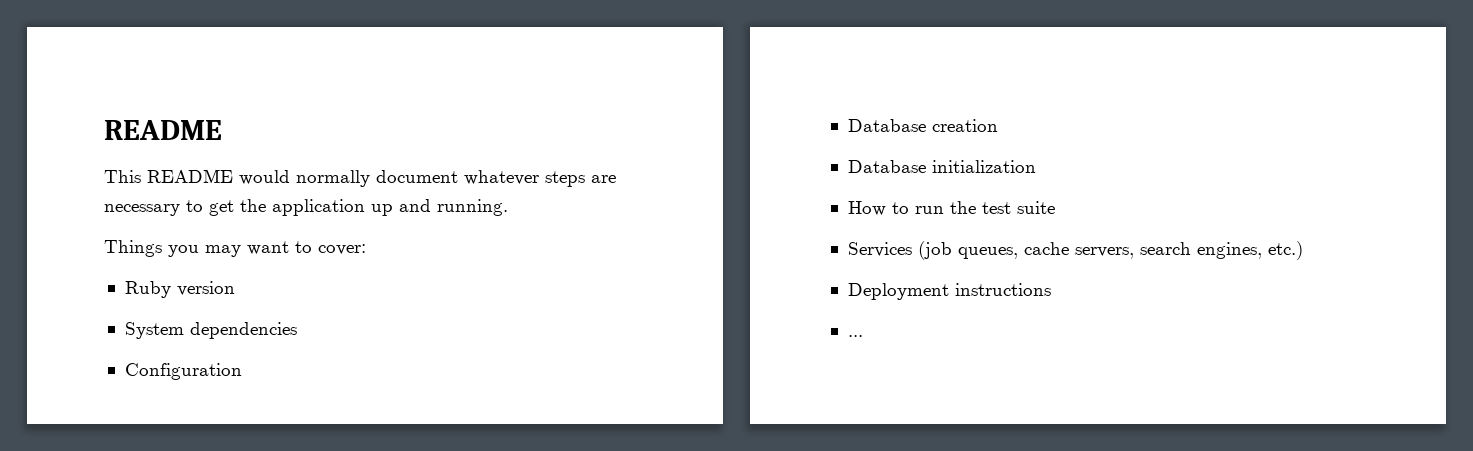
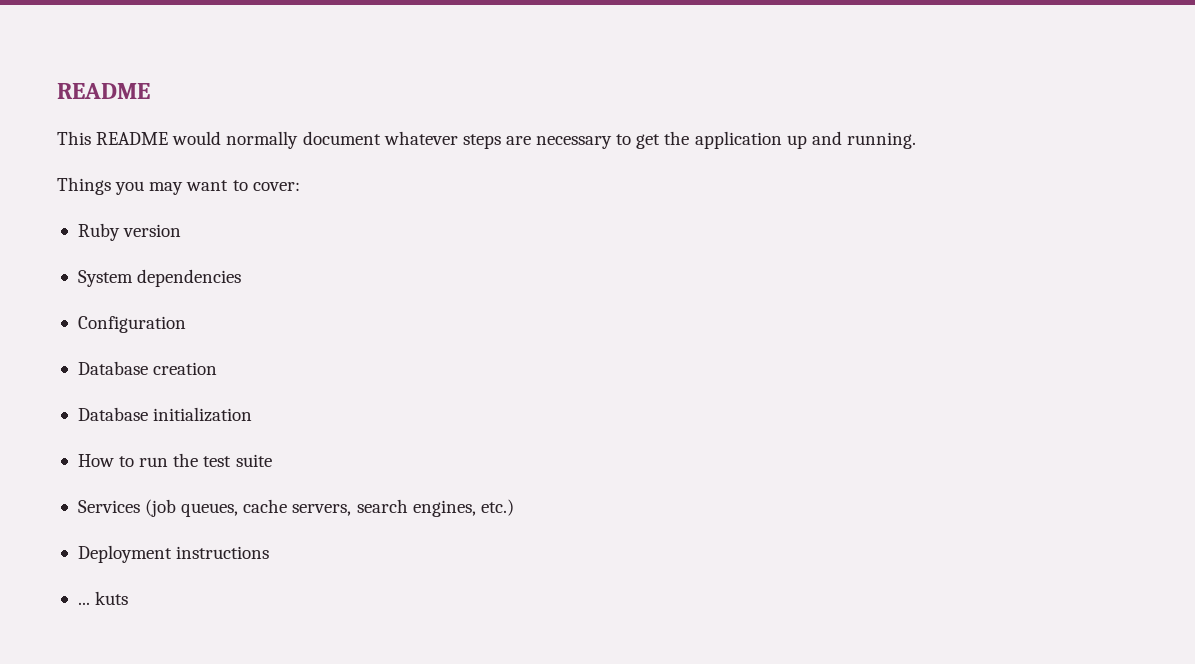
- ...
+ ... kuts

